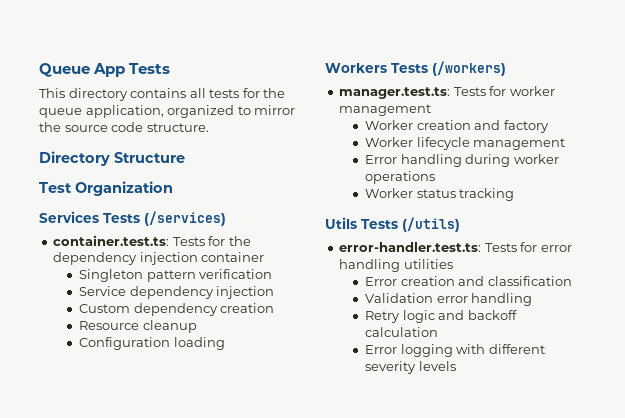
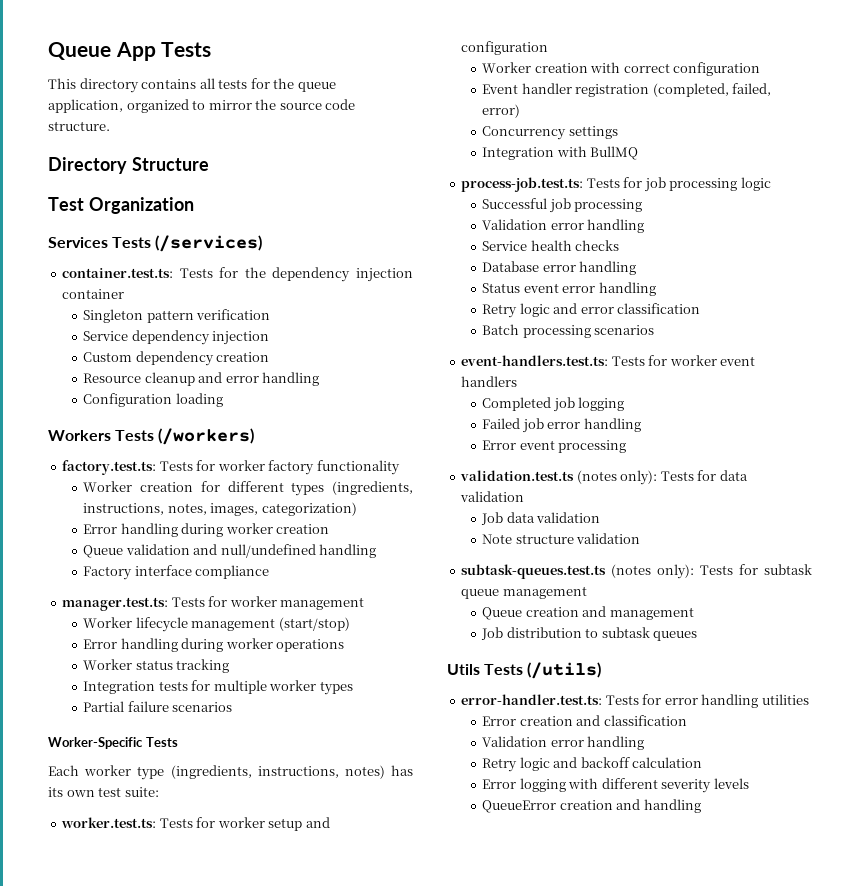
- Resource cleanup
+ Resource cleanup and error handling
+ factory.test.ts: Tests for worker factory functionality
+ Worker creation for different types (ingredients, instructions, notes, images, categorization)
+ Error handling during worker creation
+ Queue validation and null/undefined handling
+ Factory interface compliance
- Worker creation and factory
- Worker lifecycle management
+ Worker lifecycle management (start/stop)
+ Integration tests for multiple worker types
+ Partial failure scenarios
+ Worker-Specific Tests
+ Each worker type (ingredients, instructions, notes) has its own test suite:
+ worker.test.ts: Tests for worker setup and configuration
+ Worker creation with correct configuration
+ Event handler registration (completed, failed, error)
+ Concurrency settings
+ Integration with BullMQ
+ process-job.test.ts: Tests for job processing logic
+ Successful job processing
+ Validation error handling
+ Service health checks
+ Database error handling
+ Status event error handling
+ Retry logic and error classification
+ Batch processing scenarios
+ event-handlers.test.ts: Tests for worker event handlers
+ Completed job logging
+ Failed job error handling
+ Error event processing
+ validation.test.ts (notes only): Tests for data validation
+ Job data validation
+ Note structure validation
+ subtask-queues.test.ts (notes only): Tests for subtask queue management
+ Queue creation and management
+ Job distribution to subtask queues
+ QueueError creation and handling

